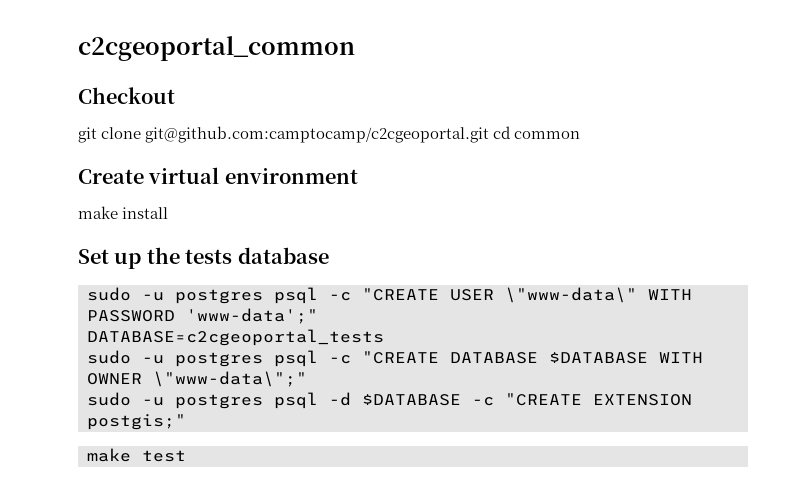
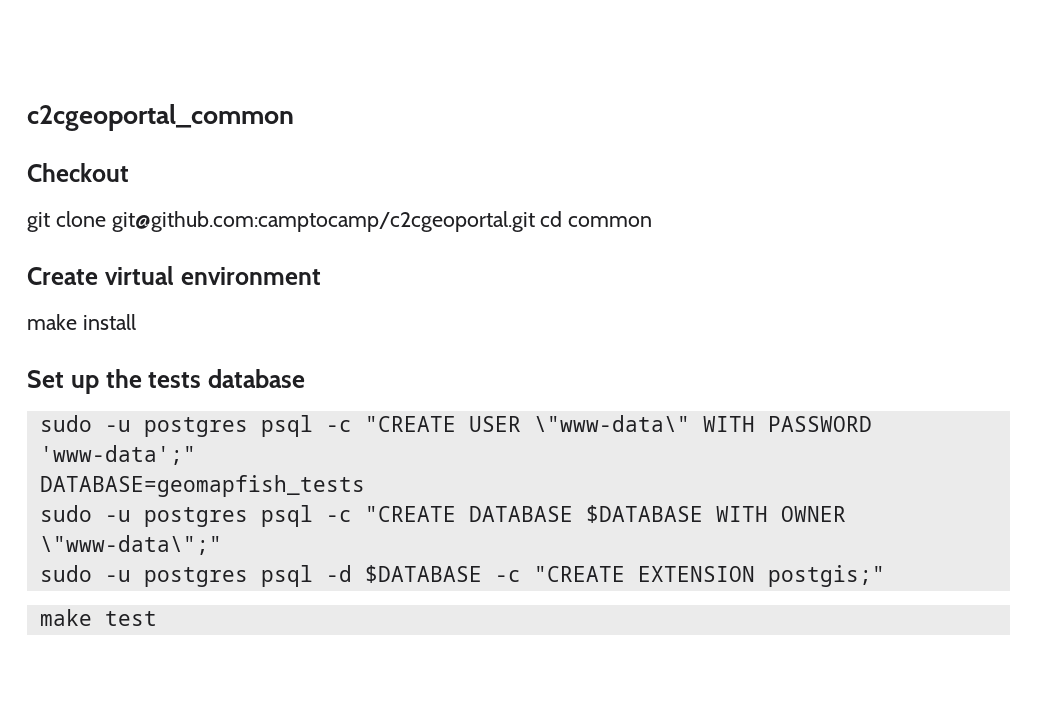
- DATABASE=c2cgeoportal_tests
+ DATABASE=geomapfish_tests

